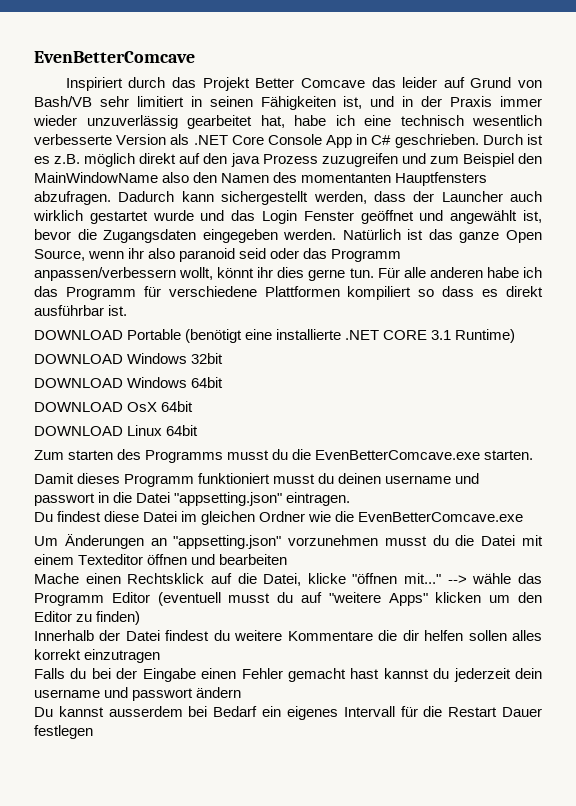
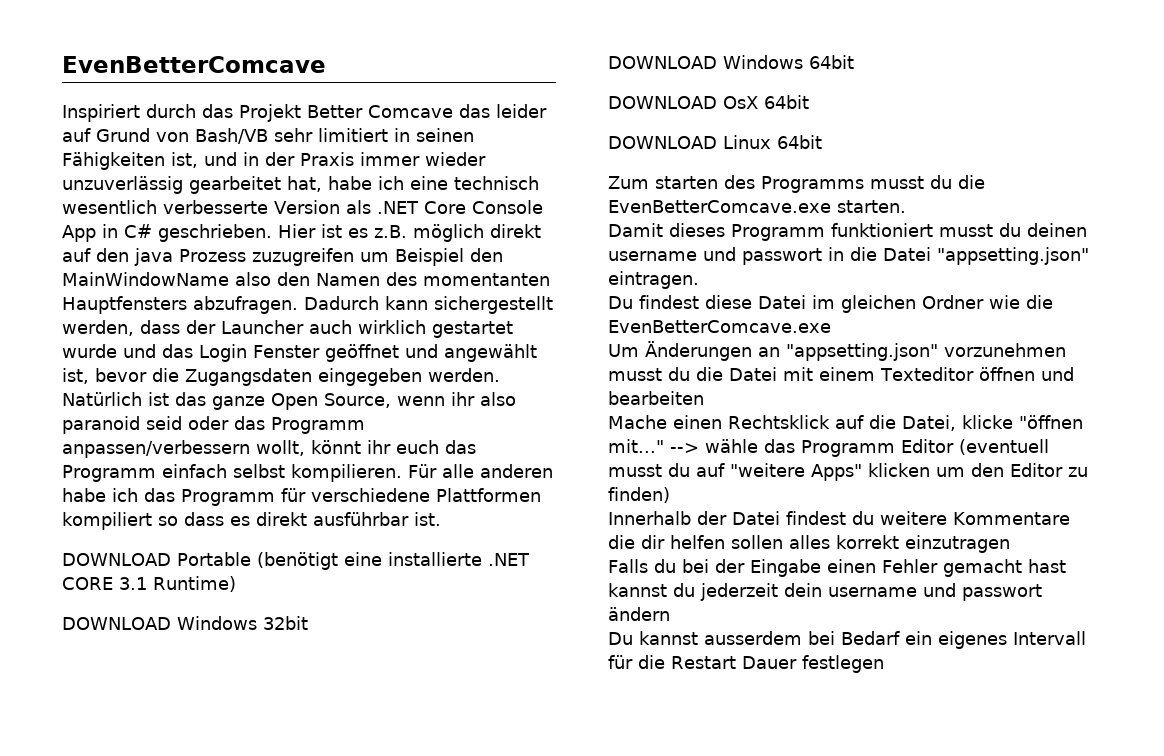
- Durch ist es z.B. möglich direkt auf den java Prozess zuzugreifen und zum Beispiel den MainWindowName also den Namen des momentanten Hauptfensters abzufragen.
+ Hier ist es z.B. möglich direkt auf den java Prozess zuzugreifen um Beispiel den MainWindowName also den Namen des momentanten Hauptfensters abzufragen.
- Natürlich ist das ganze Open Source, wenn ihr also paranoid seid oder das Programm anpassen/verbessern wollt, könnt ihr dies gerne tun.
+ Natürlich ist das ganze Open Source, wenn ihr also paranoid seid oder das Programm anpassen/verbessern wollt, könnt ihr euch das Programm einfach selbst kompilieren.

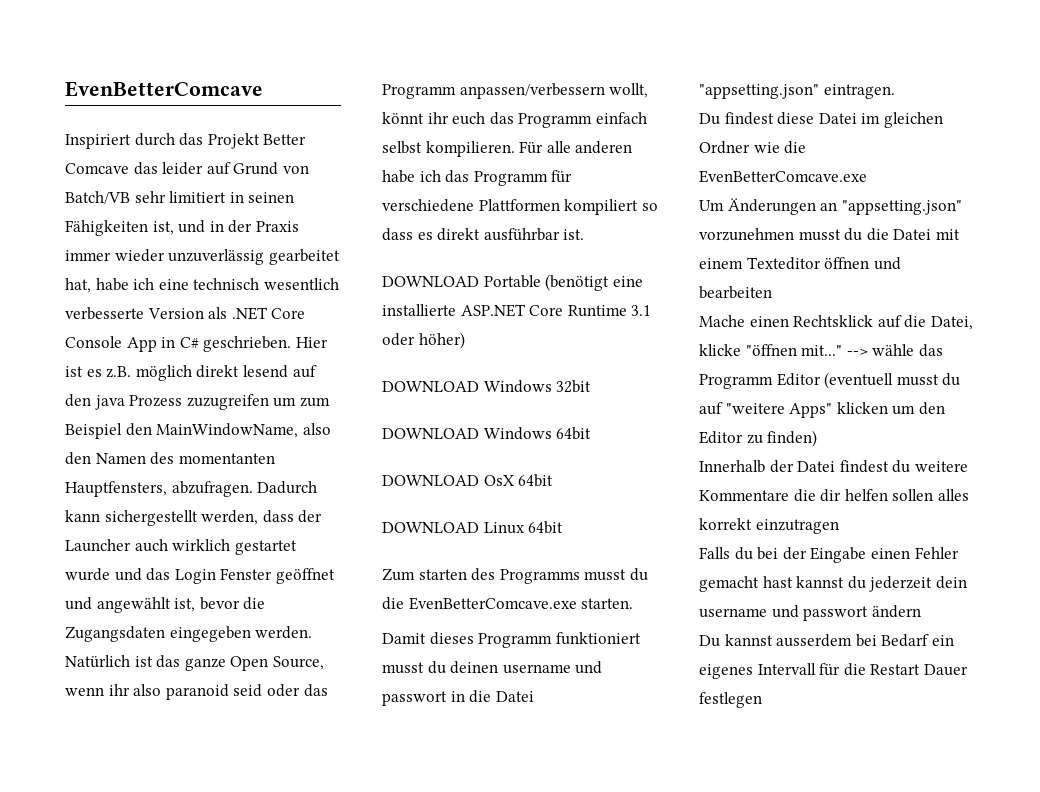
- Inspiriert durch das Projekt Better Comcave das leider auf Grund von Bash/VB sehr limitiert in seinen Fähigkeiten ist, und in der Praxis immer wieder unzuverlässig gearbeitet hat, habe ich eine technisch wesentlich verbesserte Version als .NET Core Console App in C# geschrieben.
+ Inspiriert durch das Projekt Better Comcave das leider auf Grund von Batch/VB sehr limitiert in seinen Fähigkeiten ist, und in der Praxis immer wieder unzuverlässig gearbeitet hat, habe ich eine technisch wesentlich verbesserte Version als .NET Core Console App in C# geschrieben.
- Hier ist es z.B. möglich direkt auf den java Prozess zuzugreifen um Beispiel den MainWindowName also den Namen des momentanten Hauptfensters abzufragen.
+ Hier ist es z.B. möglich direkt lesend auf den java Prozess zuzugreifen um zum Beispiel den MainWindowName, also den Namen des momentanten Hauptfensters, abzufragen.
- DOWNLOAD Portable (benötigt eine installierte .NET CORE 3.1 Runtime)
+ DOWNLOAD Portable (benötigt eine installierte ASP.NET Core Runtime 3.1 oder höher)

